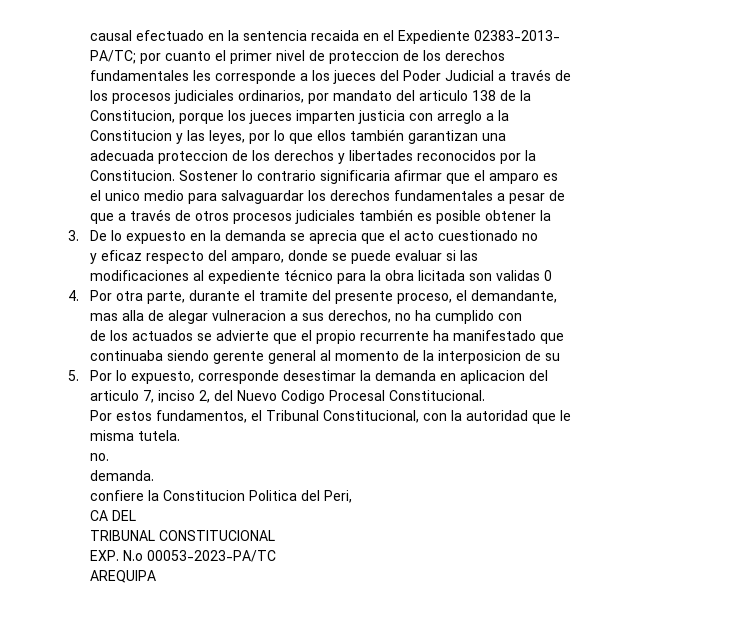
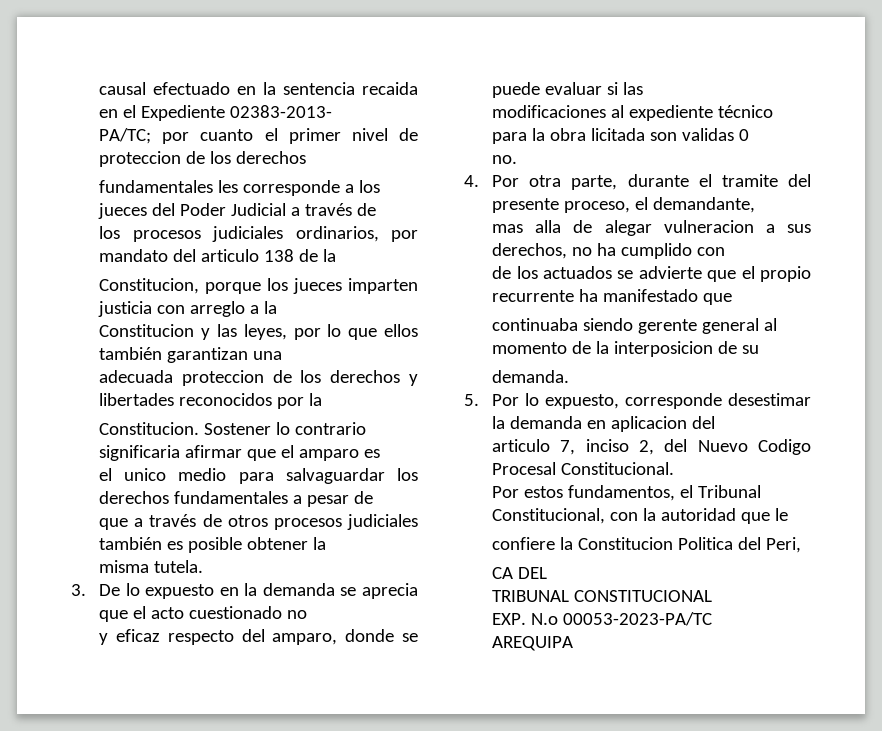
+ misma tutela.
+ no.
+ demanda.
- misma tutela.
- no.
- demanda.

